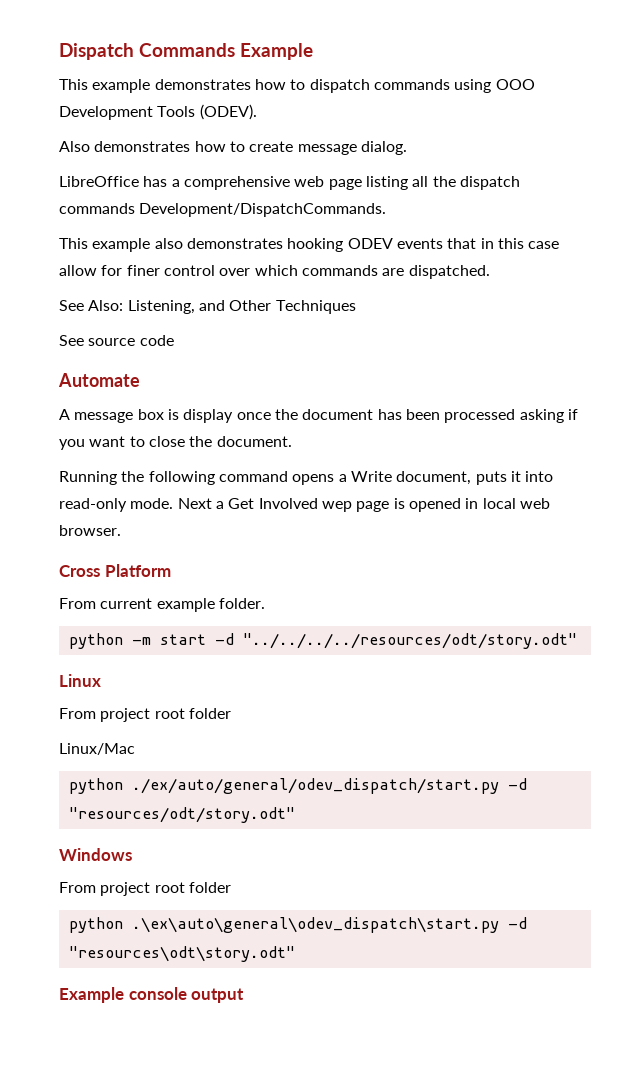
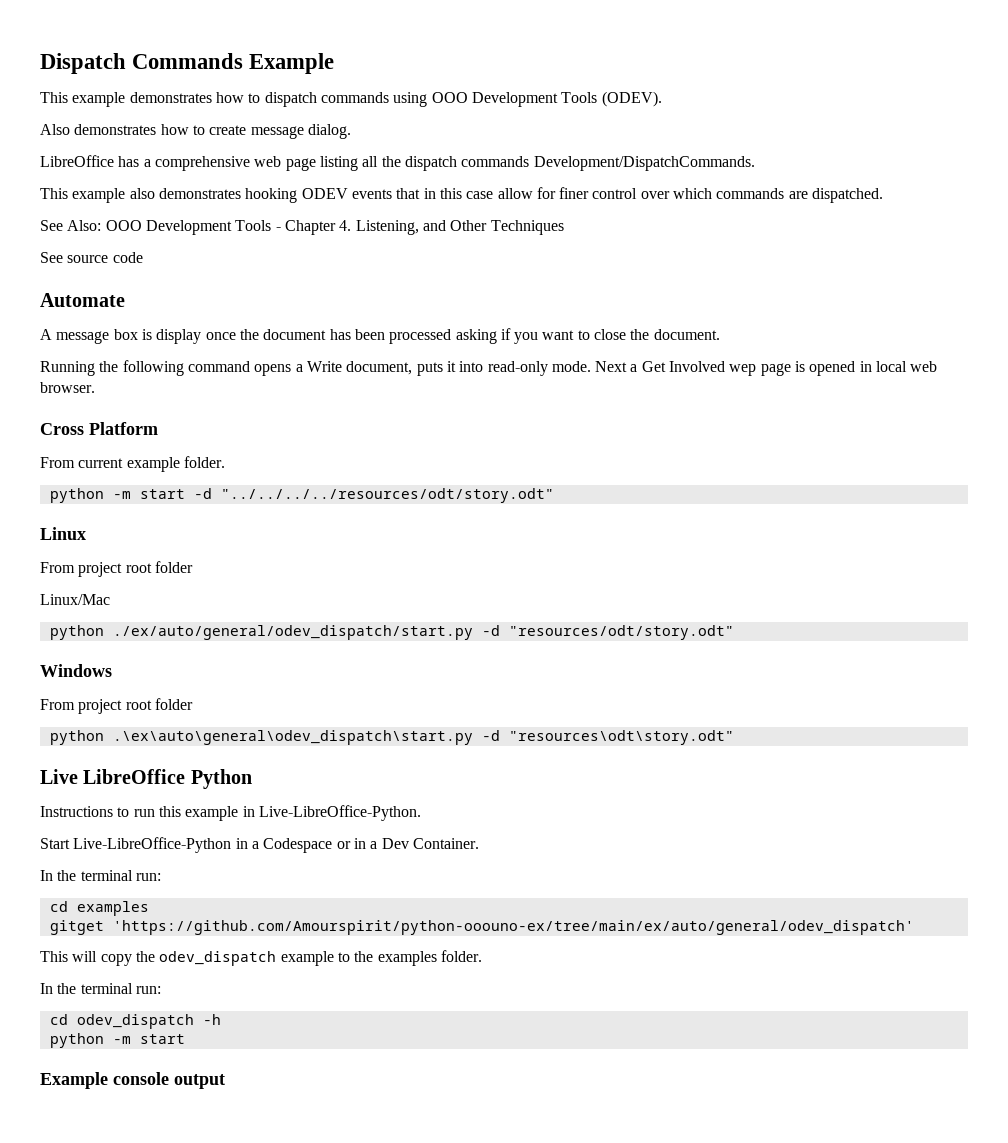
- See Also: Listening, and Other Techniques
+ See Also: OOO Development Tools - Chapter 4. Listening, and Other Techniques
+ Live LibreOffice Python
+ Instructions to run this example in Live-LibreOffice-Python.
+ Start Live-LibreOffice-Python in a Codespace or in a Dev Container.
+ In the terminal run:
+ cd examples
+ gitget 'https://github.com/Amourspirit/python-ooouno-ex/tree/main/ex/auto/general/odev_dispatch'
+ This will copy the odev_dispatch example to the examples folder.
+ In the terminal run:
+ cd odev_dispatch -h
+ python -m start

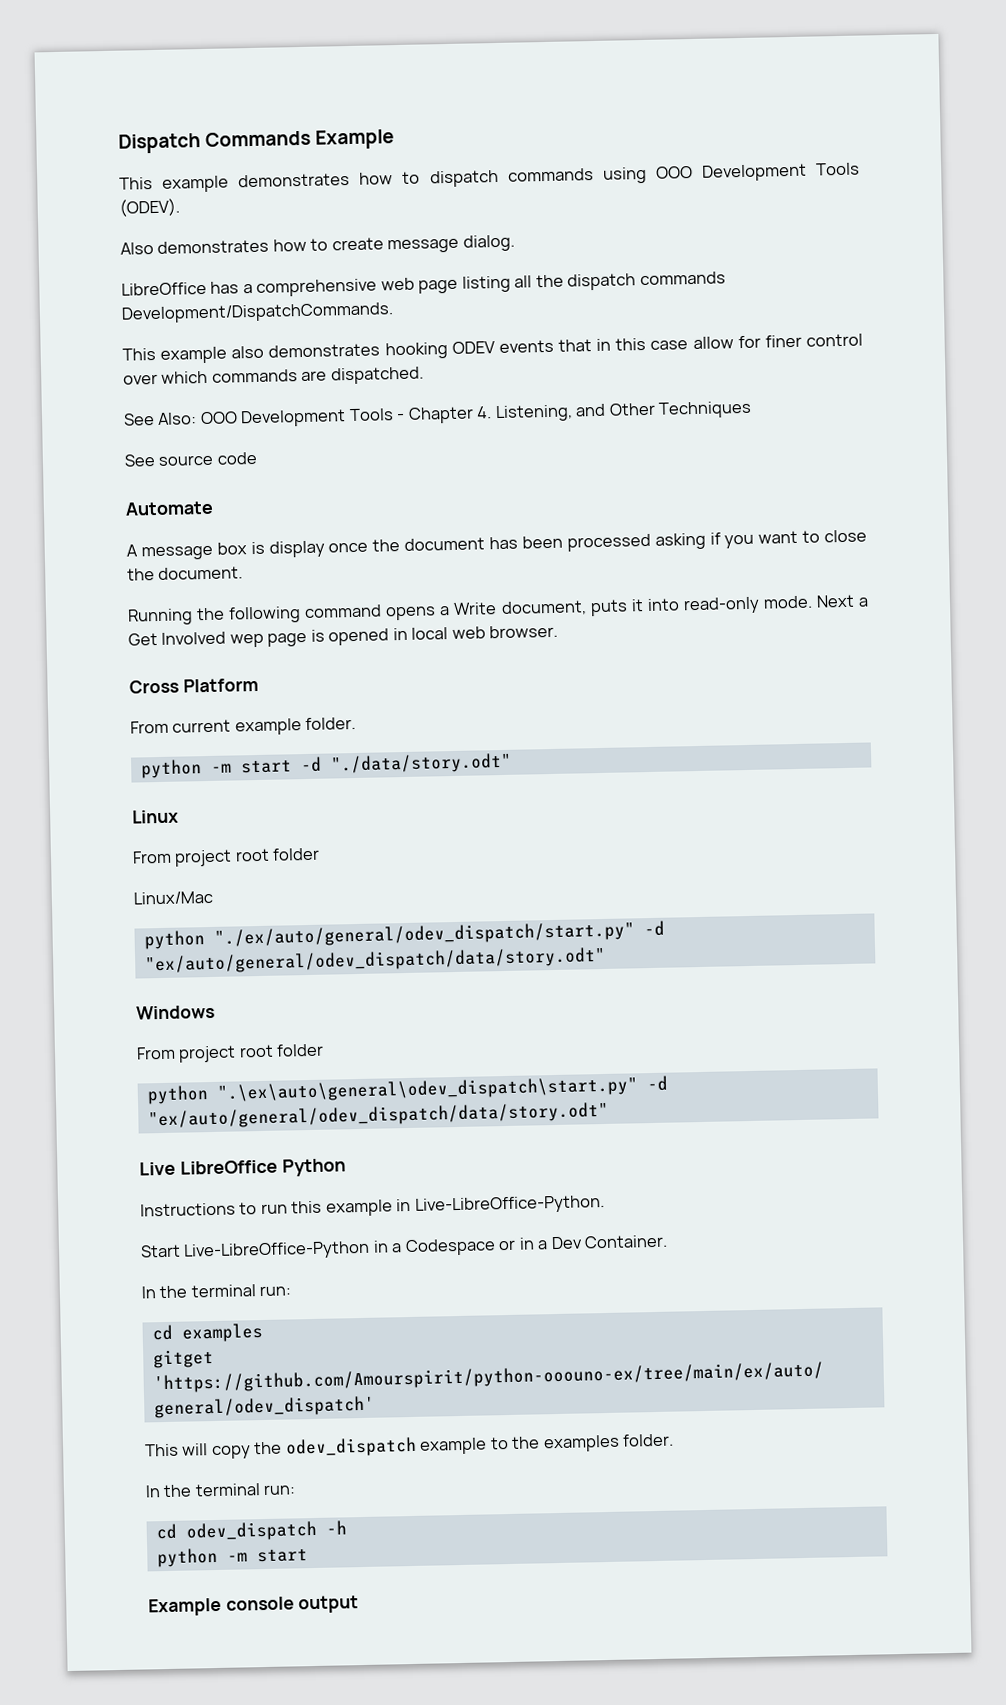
- python -m start -d "../../../../resources/odt/story.odt"
+ python -m start -d "./data/story.odt"
- python ./ex/auto/general/odev_dispatch/start.py -d "resources/odt/story.odt"
+ python "./ex/auto/general/odev_dispatch/start.py" -d "ex/auto/general/odev_dispatch/data/story.odt"
- python .\ex\auto\general\odev_dispatch\start.py -d "resources\odt\story.odt"
+ python ".\ex\auto\general\odev_dispatch\start.py" -d "ex/auto/general/odev_dispatch/data/story.odt"

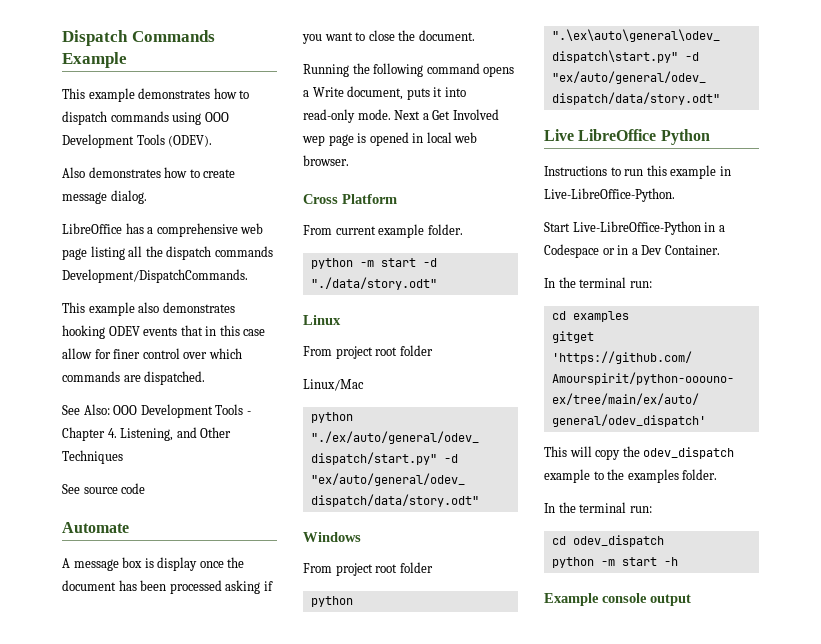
- cd odev_dispatch -h
- python -m start
+ cd odev_dispatch
+ python -m start -h

